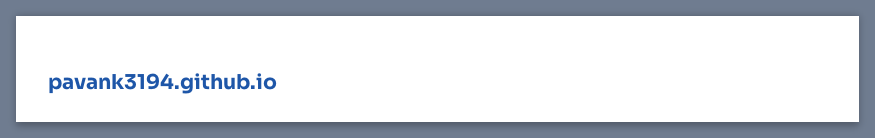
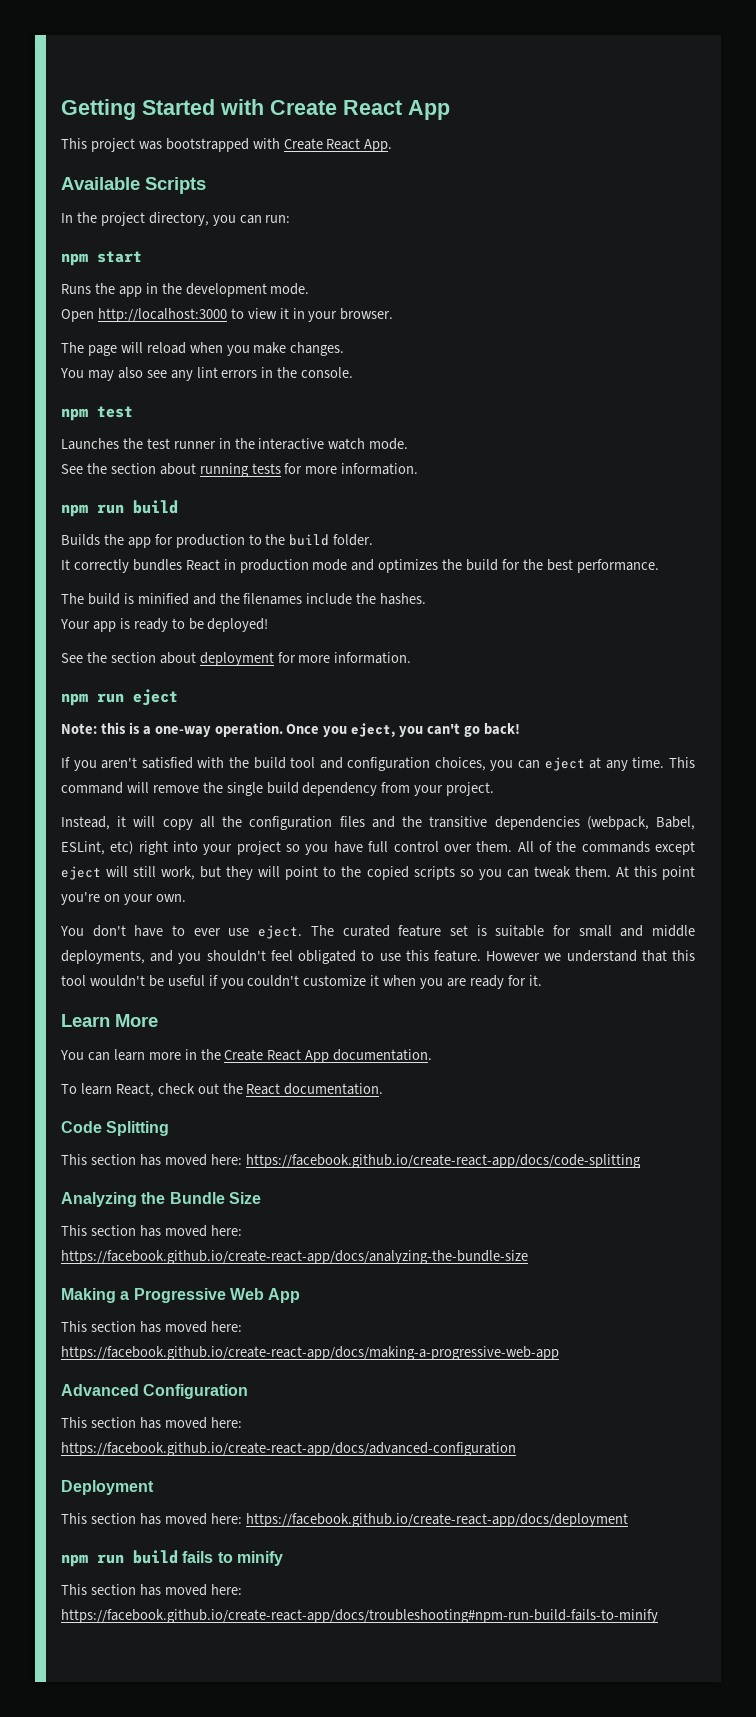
- pavank3194.github.io
+ Getting Started with Create React App
+ This project was bootstrapped with Create React App.
+ Available Scripts
+ In the project directory, you can run:
+ npm start
+ Runs the app in the development mode.
+ Open http://localhost:3000 to view it in your browser.
+ The page will reload when you make changes.
+ You may also see any lint errors in the console.
+ npm test
+ Launches the test runner in the interactive watch mode.
+ See the section about running tests for more information.
+ npm run build
+ Builds the app for production to the build folder.
+ It correctly bundles React in production mode and optimizes the build for the best performance.
+ The build is minified and the filenames include the hashes.
+ Your app is ready to be deployed!
+ See the section about deployment for more information.
+ npm run eject
+ Note: this is a one-way operation. Once you eject, you can't go back!
+ If you aren't satisfied with the build tool and configuration choices, you can eject at any time. This command will remove the single build dependency from your project.
+ Instead, it will copy all the configuration files and the transitive dependencies (webpack, Babel, ESLint, etc) right into your project so you have full control over them. All of the commands except eject will still work, but they will point to the copied scripts so you can tweak them. At this point you're on your own.
+ You don't have to ever use eject. The curated feature set is suitable for small and middle deployments, and you shouldn't feel obligated to use this feature. However we understand that this tool wouldn't be useful if you couldn't customize it when you are ready for it.
+ Learn More
+ You can learn more in the Create React App documentation.
+ To learn React, check out the React documentation.
+ Code Splitting
+ This section has moved here: https://facebook.github.io/create-react-app/docs/code-splitting
+ Analyzing the Bundle Size
+ This section has moved here: https://facebook.github.io/create-react-app/docs/analyzing-the-bundle-size
+ Making a Progressive Web App
+ This section has moved here: https://facebook.github.io/create-react-app/docs/making-a-progressive-web-app
+ Advanced Configuration
+ This section has moved here: https://facebook.github.io/create-react-app/docs/advanced-configuration
+ Deployment
+ This section has moved here: https://facebook.github.io/create-react-app/docs/deployment
+ npm run build fails to minify
+ This section has moved here: https://facebook.github.io/create-react-app/docs/troubleshooting#npm-run-build-fails-to-minify

